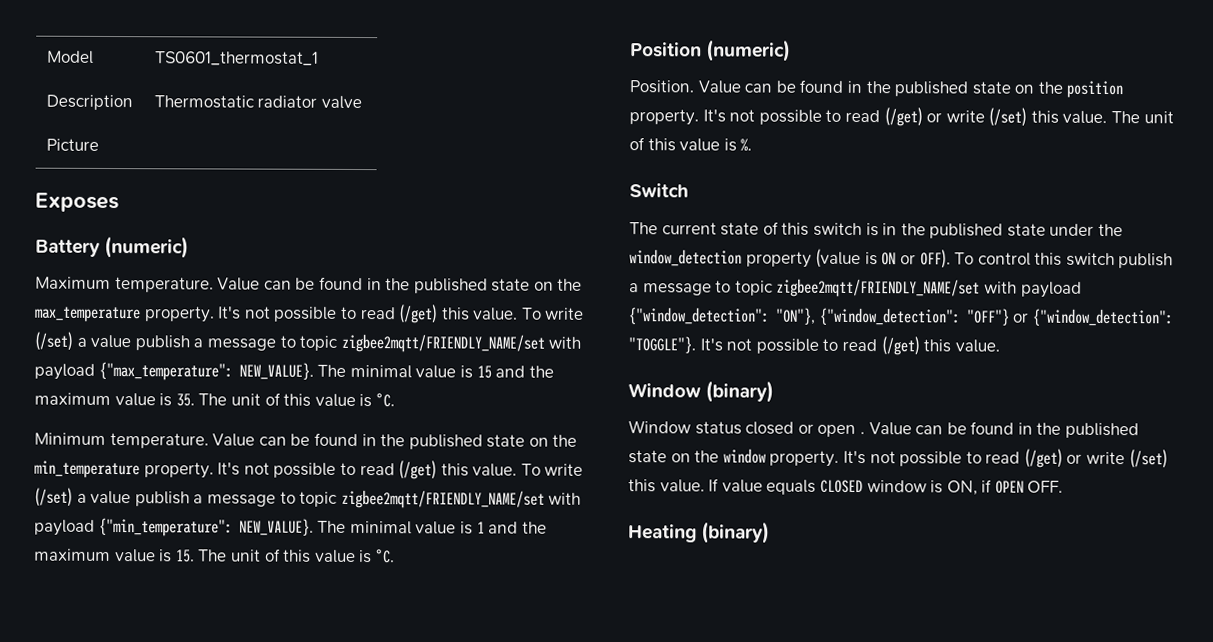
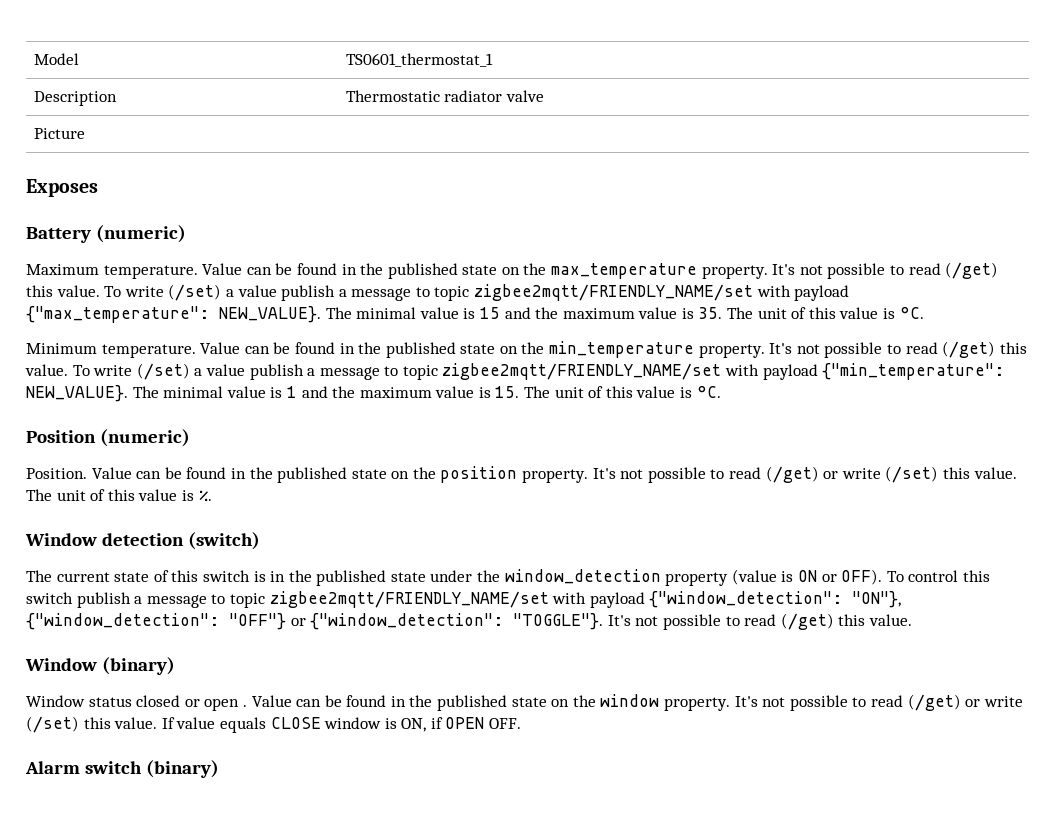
- Switch
+ Window detection (switch)
- If value equals CLOSED window is ON, if OPEN OFF.
+ If value equals CLOSE window is ON, if OPEN OFF.
- Heating (binary)
+ Alarm switch (binary)

